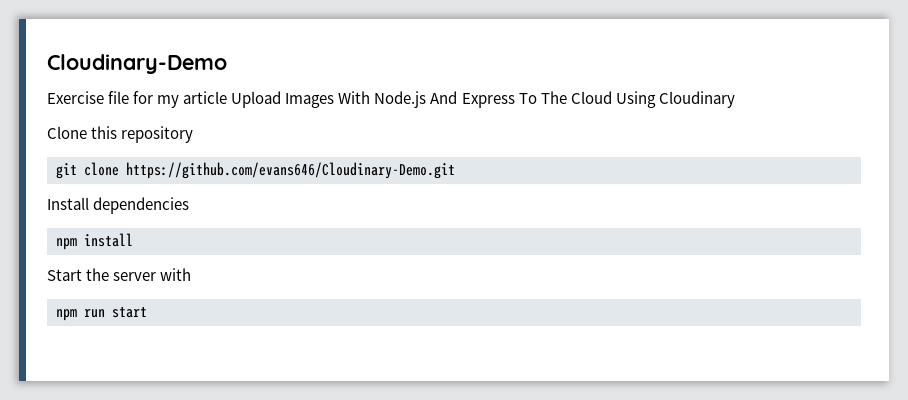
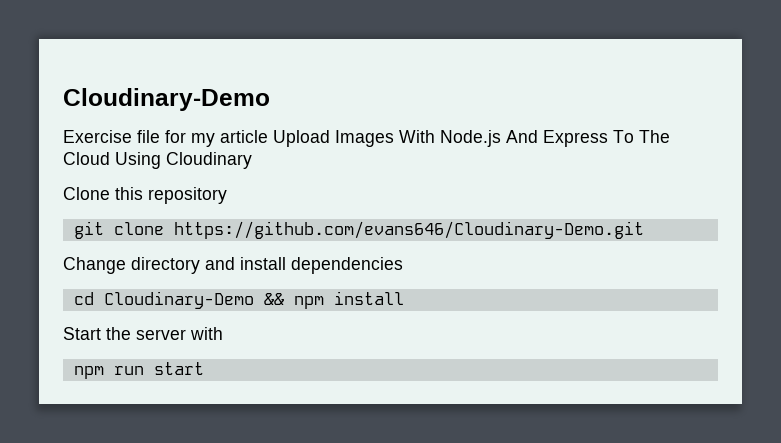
- Install dependencies
- npm install
+ Change directory and install dependencies
+ cd Cloudinary-Demo && npm install

